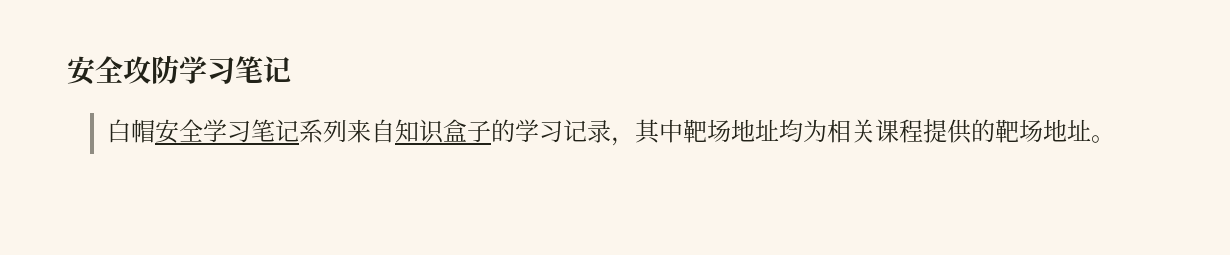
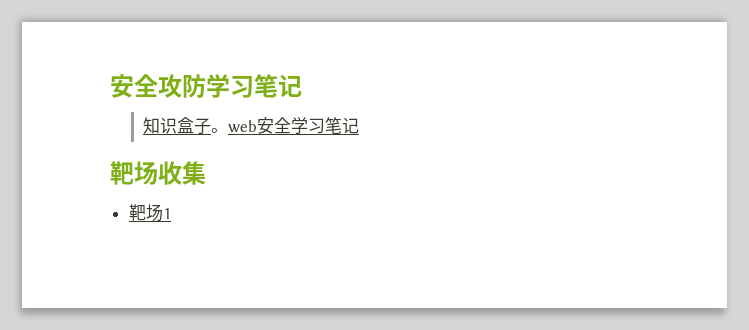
- 白帽安全学习笔记系列来自知识盒子的学习记录，其中靶场地址均为相关课程提供的靶场地址。
+ 知识盒子。web安全学习笔记
+ 靶场收集
+ 靶场1

